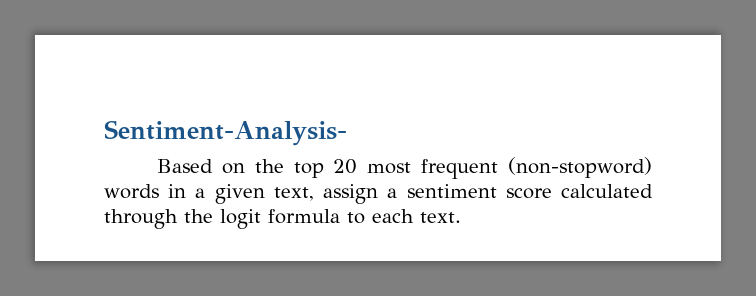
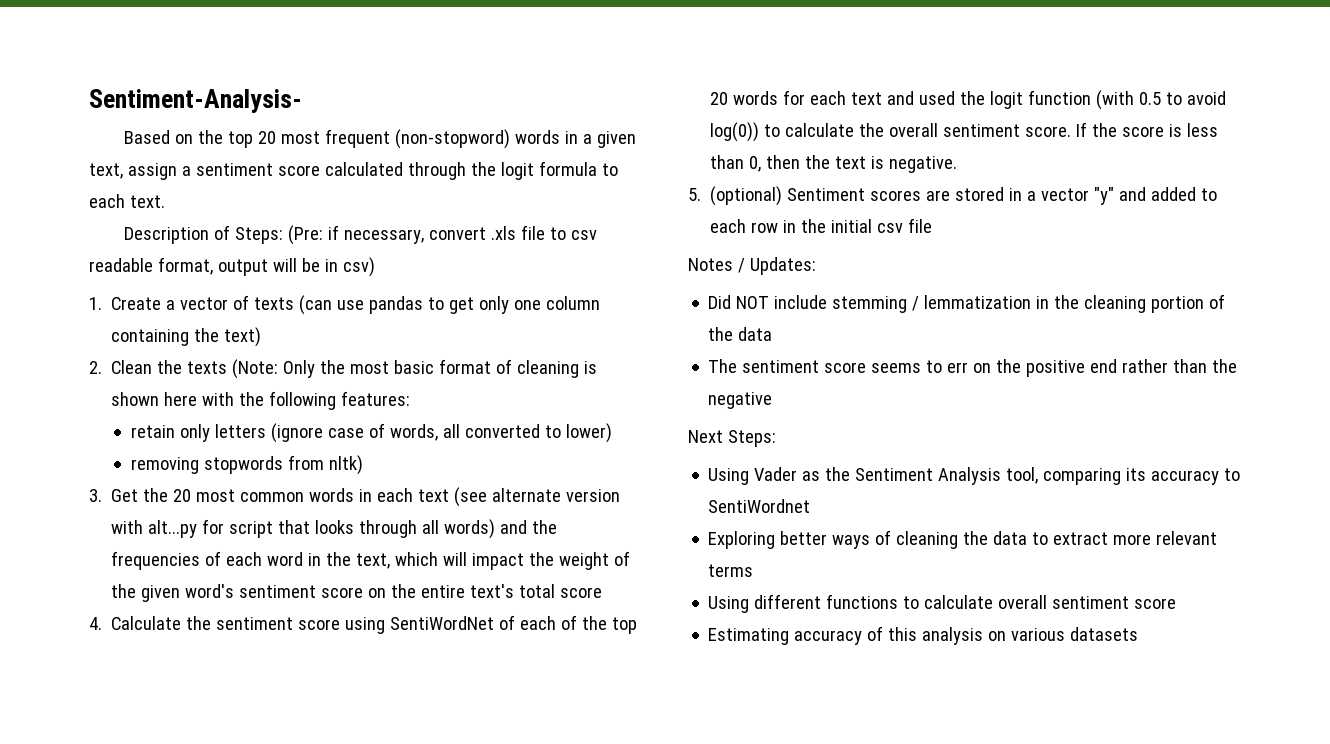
+ Description of Steps: (Pre: if necessary, convert .xls file to csv readable format, output will be in csv)
+ 1. Create a vector of texts (can use pandas to get only one column containing the text)
+ 2. Clean the texts (Note: Only the most basic format of cleaning is shown here with the following features:
+ retain only letters (ignore case of words, all converted to lower)
+ removing stopwords from nltk)
+ 3. Get the 20 most common words in each text (see alternate version with alt...py for script that looks through all words) and the frequencies of each word in the text, which will impact the weight of the given word's sentiment score on the entire text's total score
+ 4. Calculate the sentiment score using SentiWordNet of each of the top 20 words for each text and used the logit function (with 0.5 to avoid log(0)) to calculate the overall sentiment score. If the score is less than 0, then the text is negative.
+ 5. (optional) Sentiment scores are stored in a vector "y" and added to each row in the initial csv file
+ Notes / Updates:
+ Did NOT include stemming / lemmatization in the cleaning portion of the data
+ The sentiment score seems to err on the positive end rather than the negative
+ Next Steps:
+ Using Vader as the Sentiment Analysis tool, comparing its accuracy to SentiWordnet
+ Exploring better ways of cleaning the data to extract more relevant terms
+ Using different functions to calculate overall sentiment score
+ Estimating accuracy of this analysis on various datasets

